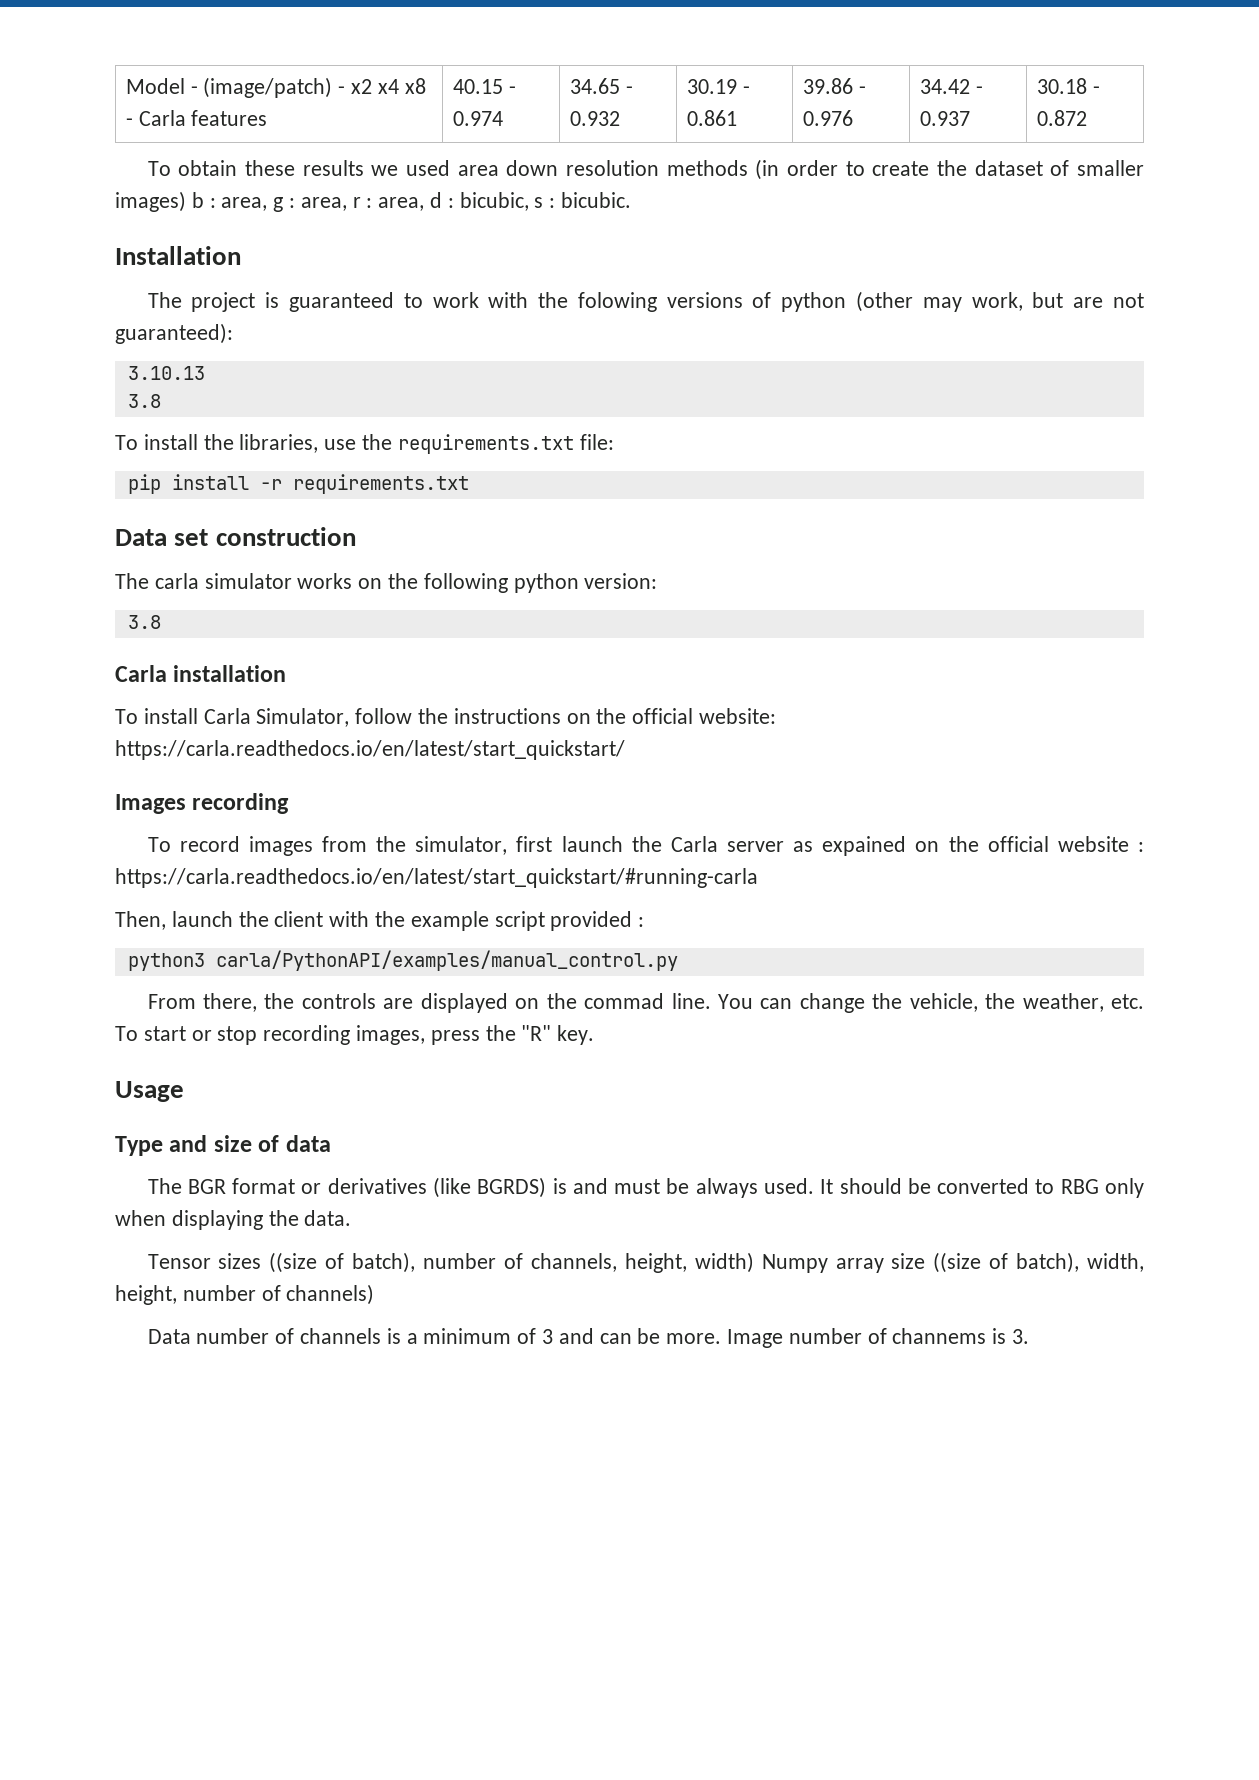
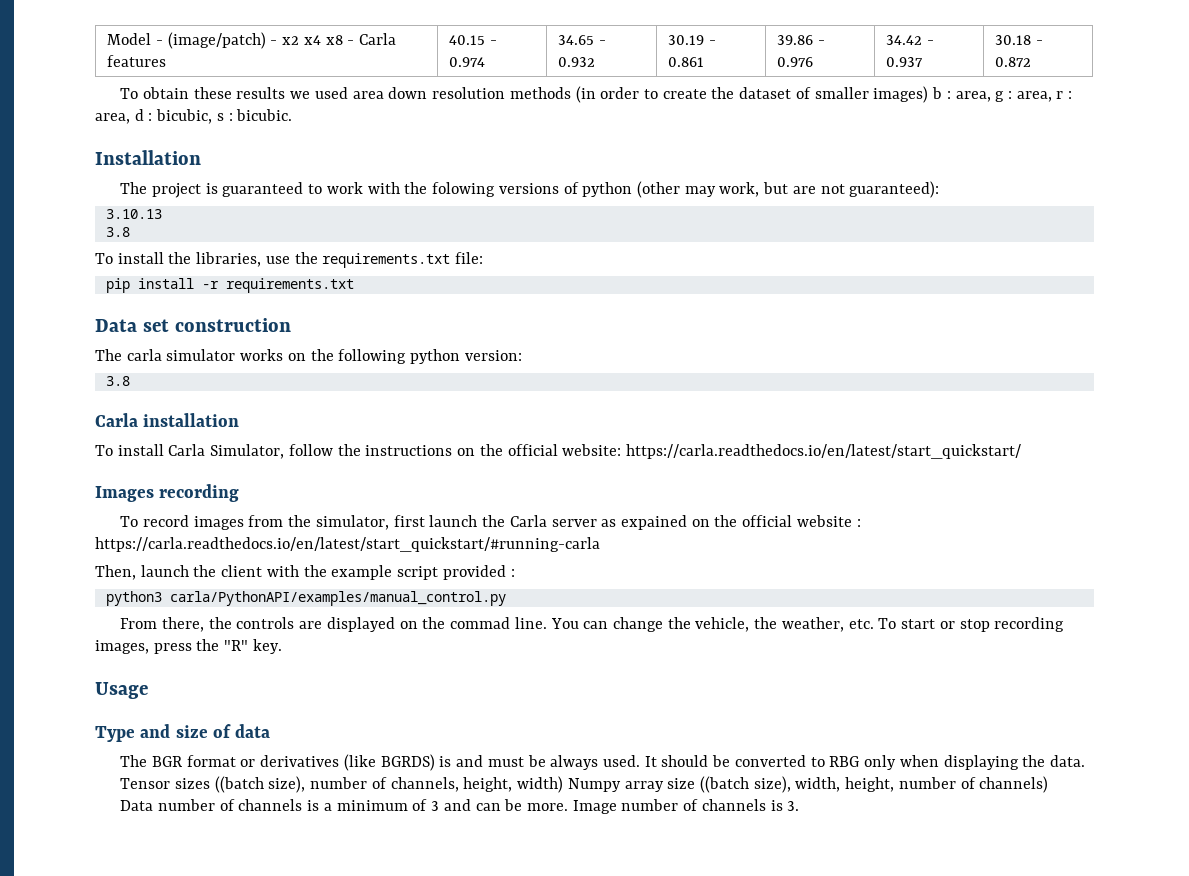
- Tensor sizes ((size of batch), number of channels, height, width) Numpy array size ((size of batch), width, height, number of channels)
+ Tensor sizes ((batch size), number of channels, height, width) Numpy array size ((batch size), width, height, number of channels)
- Image number of channems is 3.
+ Image number of channels is 3.

